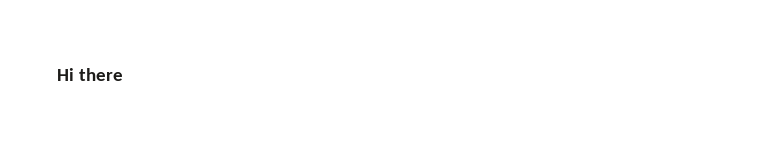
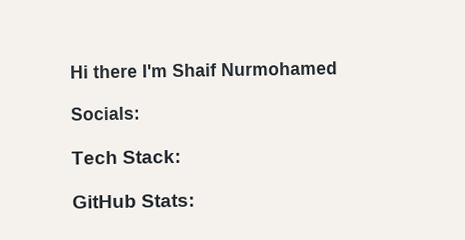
- Hi there
+ Hi there I'm Shaif Nurmohamed
+ Socials:
+ Tech Stack:
+ GitHub Stats:

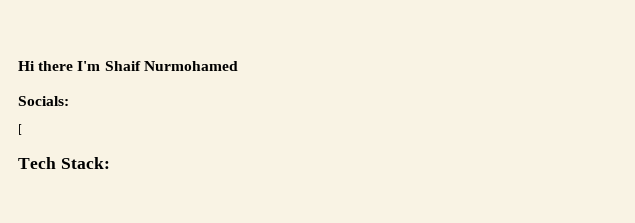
+ [
- GitHub Stats:

